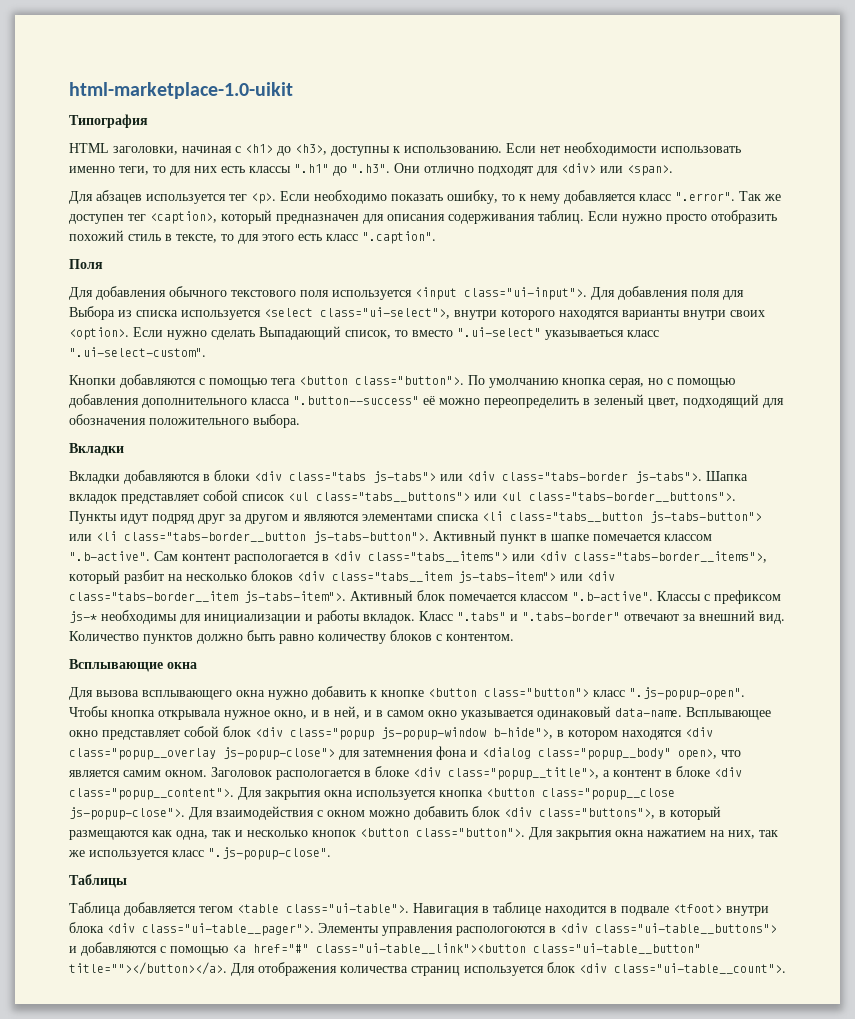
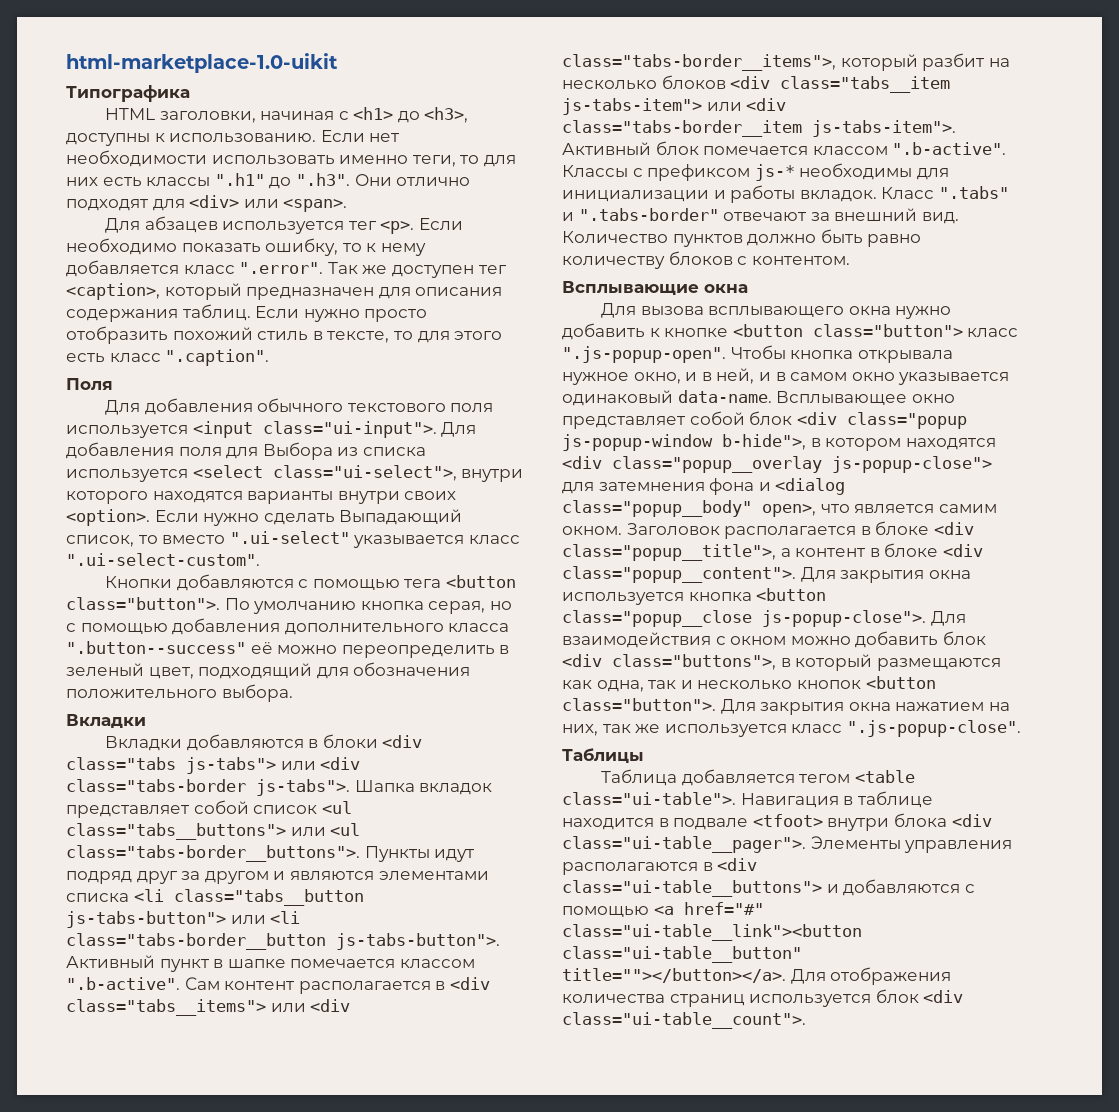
- Типография
+ Типографика
- Если необходимо показать ошибку, то к нему добавляется класс ".error". Так же доступен тег <caption>, который предназначен для описания содерживания таблиц.
+ Если необходимо показать ошибку, то к нему добавляется класс ".error". Так же доступен тег <caption>, который предназначен для описания содержания таблиц.
- Если нужно сделать Выпадающий список, то вместо ".ui-select" указываеться класс ".ui-select-custom".
+ Если нужно сделать Выпадающий список, то вместо ".ui-select" указывается класс ".ui-select-custom".
- Активный пункт в шапке помечается классом ".b-active". Сам контент распологается в <div class="tabs__items"> или <div class="tabs-border__items">, который разбит на несколько блоков <div class="tabs__item js-tabs-item"> или <div class="tabs-border__item js-tabs-item">.
+ Активный пункт в шапке помечается классом ".b-active". Сам контент располагается в <div class="tabs__items"> или <div class="tabs-border__items">, который разбит на несколько блоков <div class="tabs__item js-tabs-item"> или <div class="tabs-border__item js-tabs-item">.
- Заголовок распологается в блоке <div class="popup__title">, а контент в блоке <div class="popup__content">.
+ Заголовок располагается в блоке <div class="popup__title">, а контент в блоке <div class="popup__content">.
- Элементы управления распологоются в <div class="ui-table__buttons"> и добавляются с помощью <a href="#" class="ui-table__link"><button class="ui-table__button" title=""></button></a>.
+ Элементы управления располагаются в <div class="ui-table__buttons"> и добавляются с помощью <a href="#" class="ui-table__link"><button class="ui-table__button" title=""></button></a>.

